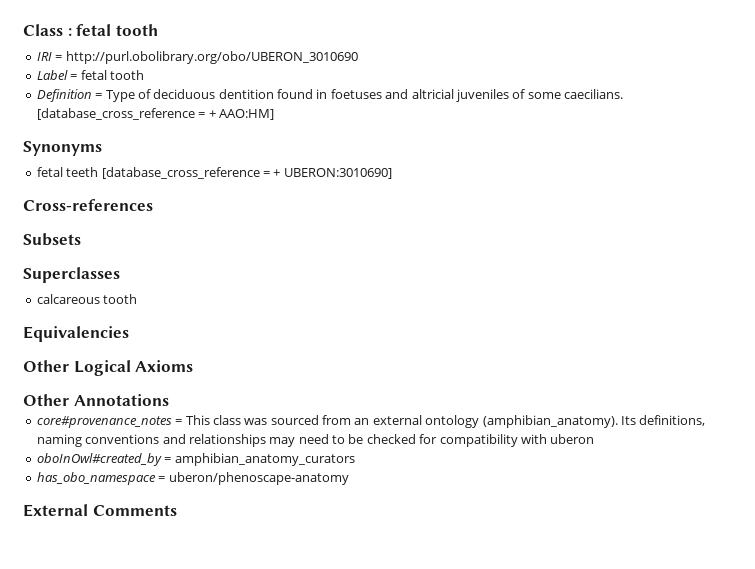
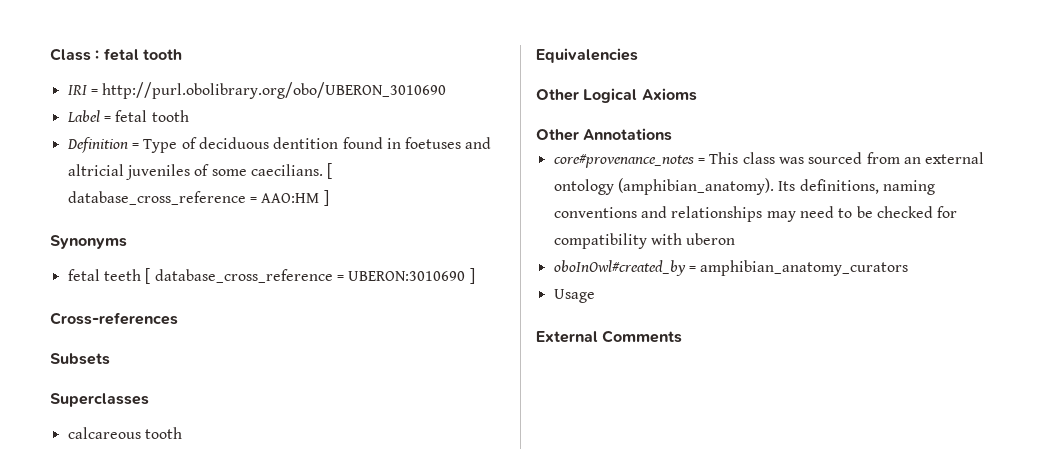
- [database_cross_reference = + AAO:HM]
+ [ database_cross_reference = AAO:HM ]
  Synonyms
- fetal teeth [database_cross_reference = + UBERON:3010690]
+ fetal teeth [ database_cross_reference = UBERON:3010690 ]
- has_obo_namespace = uberon/phenoscape-anatomy
+ Usage

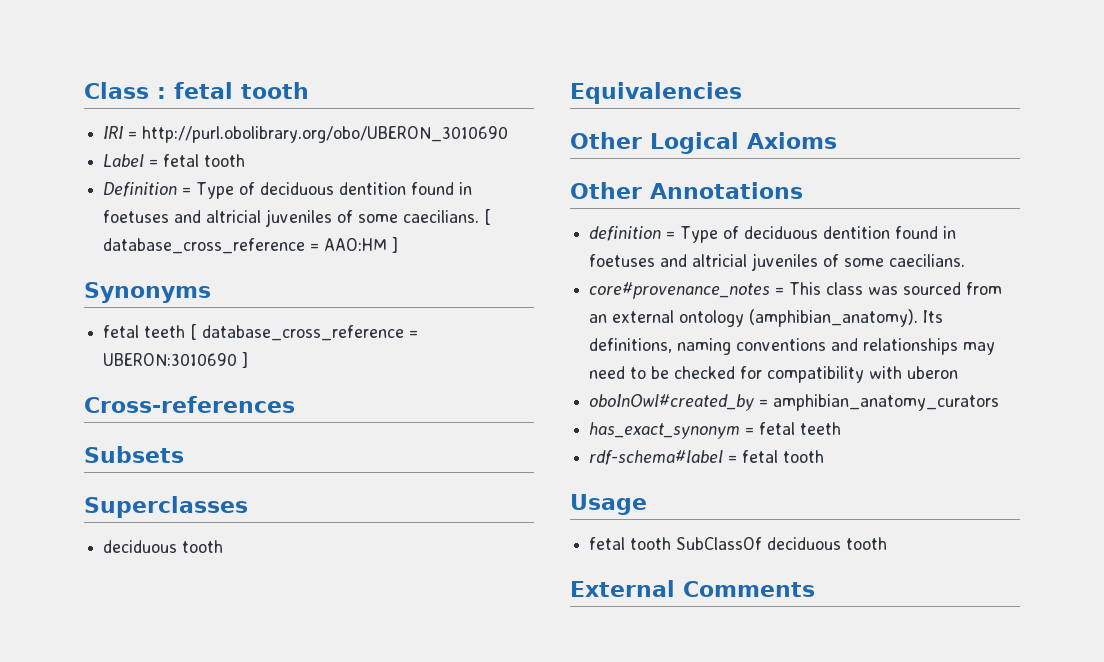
  Superclasses
- calcareous tooth
+ deciduous tooth
+ definition = Type of deciduous dentition found in foetuses and altricial juveniles of some caecilians.
+ has_exact_synonym = fetal teeth
+ rdf-schema#label = fetal tooth
  Usage
+ fetal tooth SubClassOf deciduous tooth

